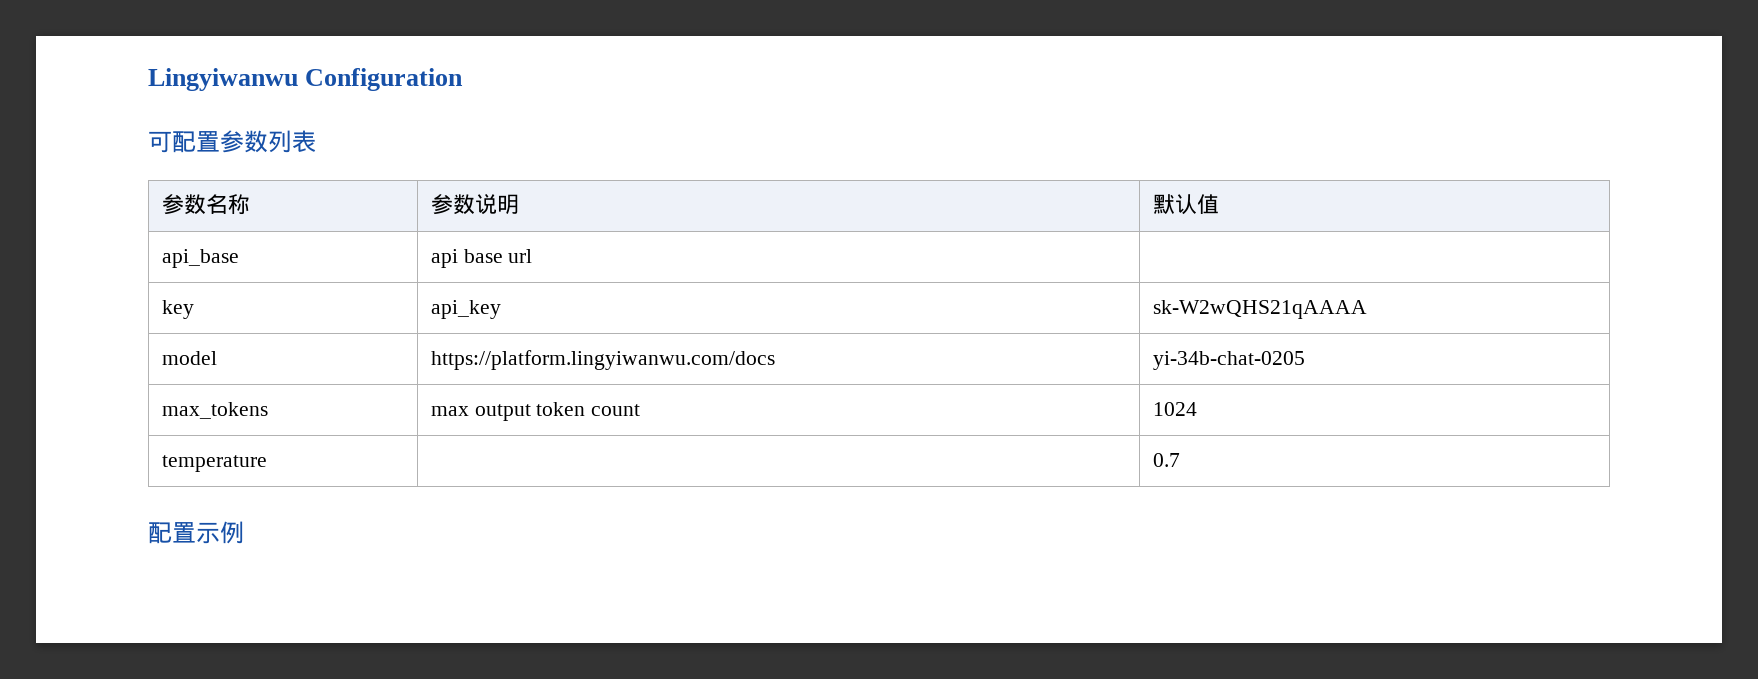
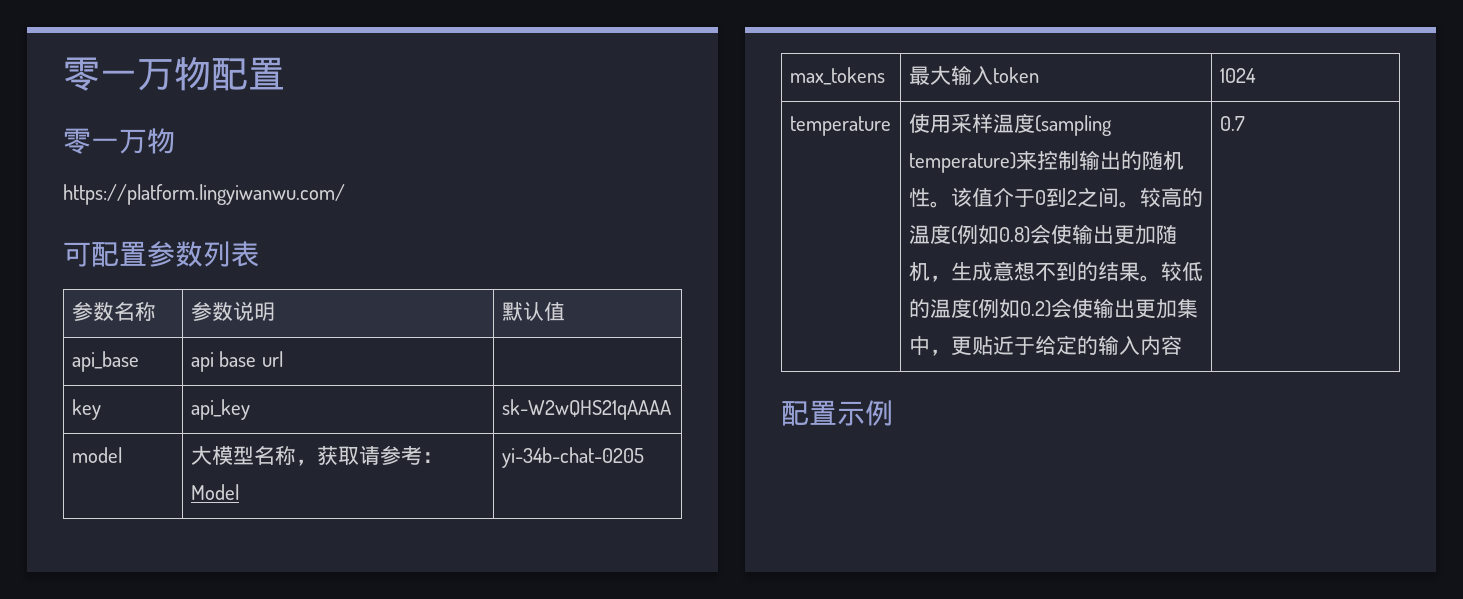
- Lingyiwanwu Configuration
+ 零一万物配置
+ 零一万物
+ https://platform.lingyiwanwu.com/
- model | https://platform.lingyiwanwu.com/docs | yi-34b-chat-0205
+ model | 大模型名称，获取请参考：Model | yi-34b-chat-0205
- max_tokens | max output token count | 1024
+ max_tokens | 最大输入token | 1024
+ 使用采样温度(sampling temperature)来控制输出的随机性。该值介于0到2之间。较高的温度(例如0.8)会使输出更加随机，生成意想不到的结果。较低的温度(例如0.2)会使输出更加集中，更贴近于给定的输入内容

